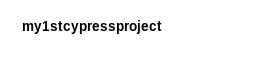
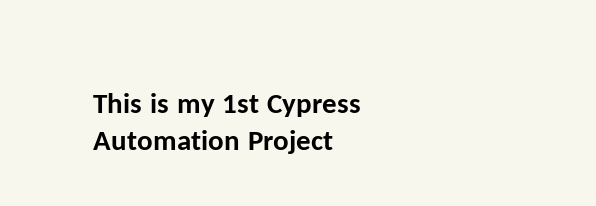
- my1stcypressproject
+ This is my 1st Cypress Automation Project

